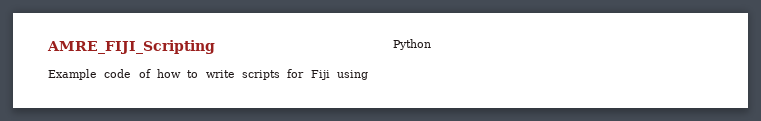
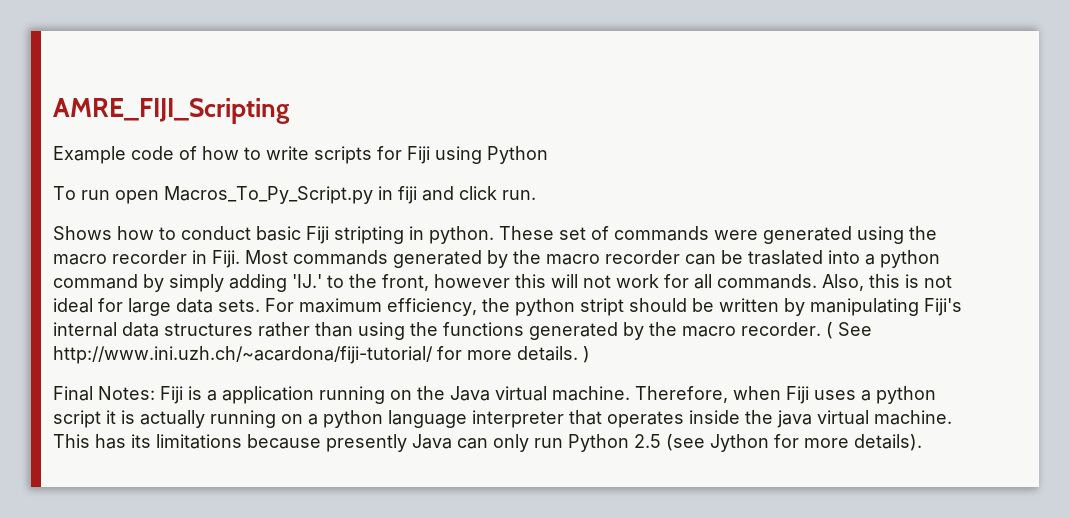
+ To run open Macros_To_Py_Script.py in fiji and click run.
+ Shows how to conduct basic Fiji stripting in python. These set of commands were generated using the macro recorder in Fiji. Most commands generated by the macro recorder can be traslated into a python command by simply adding 'IJ.' to the front, however this will not work for all commands. Also, this is not ideal for large data sets. For maximum efficiency, the python stript should be written by manipulating Fiji's internal data structures rather than using the functions generated by the macro recorder. ( See http://www.ini.uzh.ch/~acardona/fiji-tutorial/ for more details. )
+ Final Notes: Fiji is a application running on the Java virtual machine. Therefore, when Fiji uses a python script it is actually running on a python language interpreter that operates inside the java virtual machine. This has its limitations because presently Java can only run Python 2.5 (see Jython for more details).

